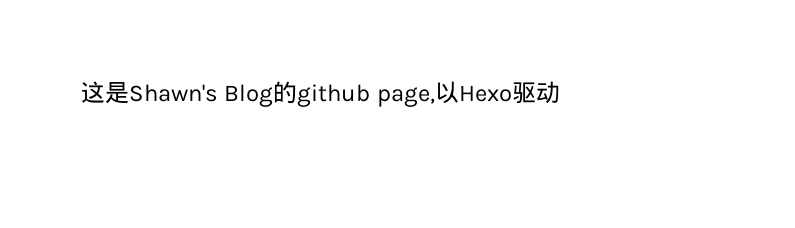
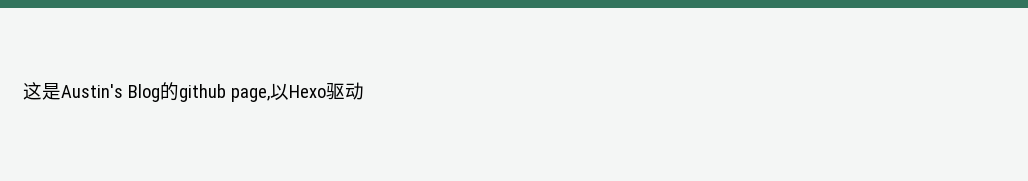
- 这是Shawn's Blog的github page,以Hexo驱动
+ 这是Austin's Blog的github page,以Hexo驱动

